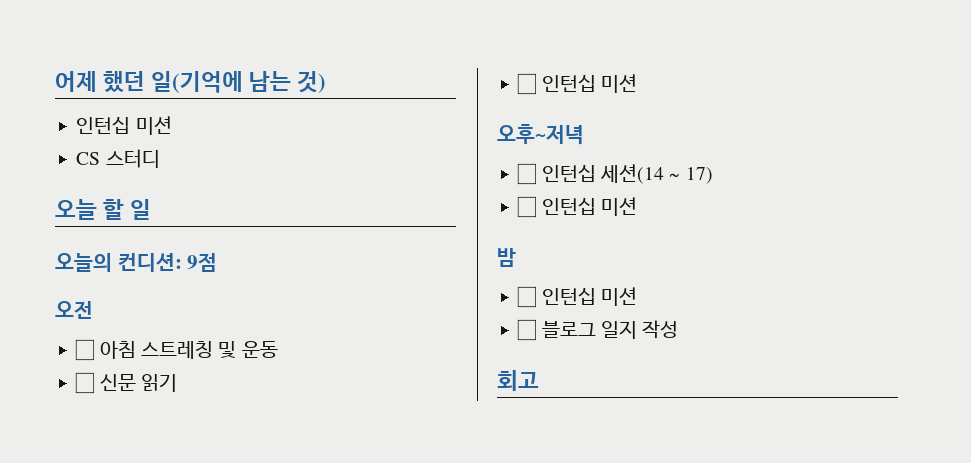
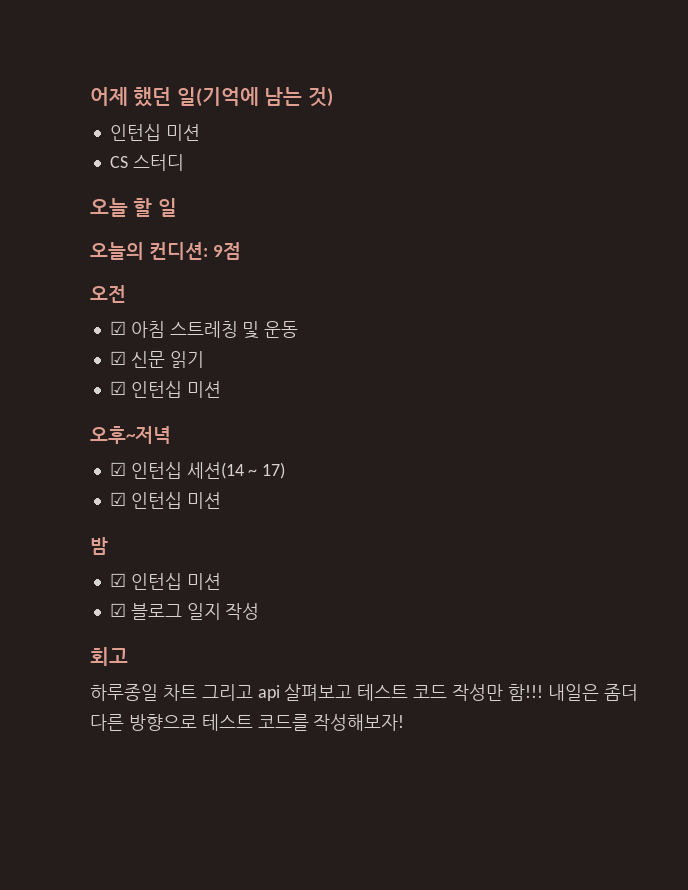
- ☐ 아침 스트레칭 및 운동
+ ☑ 아침 스트레칭 및 운동
- ☐ 신문 읽기
- ☐ 인턴십 미션
+ ☑ 신문 읽기
+ ☑ 인턴십 미션
- ☐ 인턴십 세션(14 ~ 17)
- ☐ 인턴십 미션
+ ☑ 인턴십 세션(14 ~ 17)
+ ☑ 인턴십 미션
  밤
- ☐ 인턴십 미션
- ☐ 블로그 일지 작성
+ ☑ 인턴십 미션
+ ☑ 블로그 일지 작성
+ 하루종일 차트 그리고 api 살펴보고 테스트 코드 작성만 함!!! 내일은 좀더 다른 방향으로 테스트 코드를 작성해보자!

